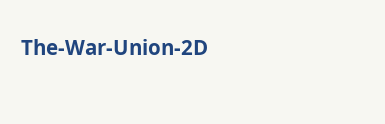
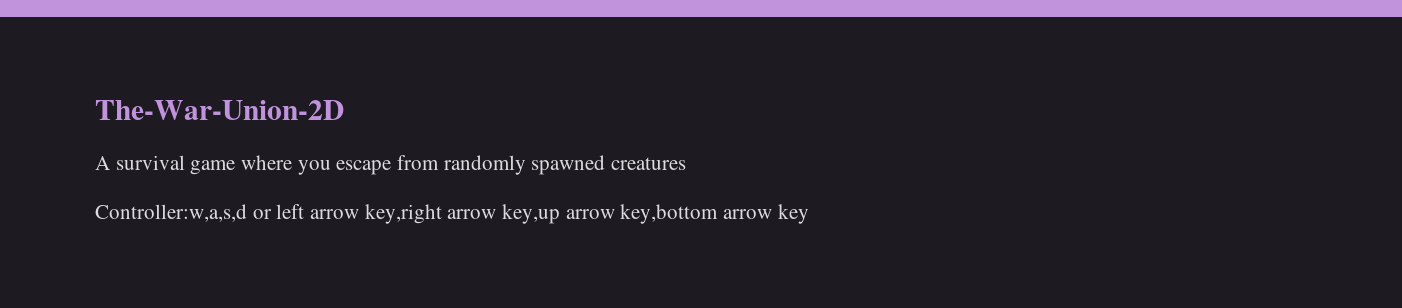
+ A survival game where you escape from randomly spawned creatures
+ Controller:w,a,s,d or left arrow key,right arrow key,up arrow key,bottom arrow key

